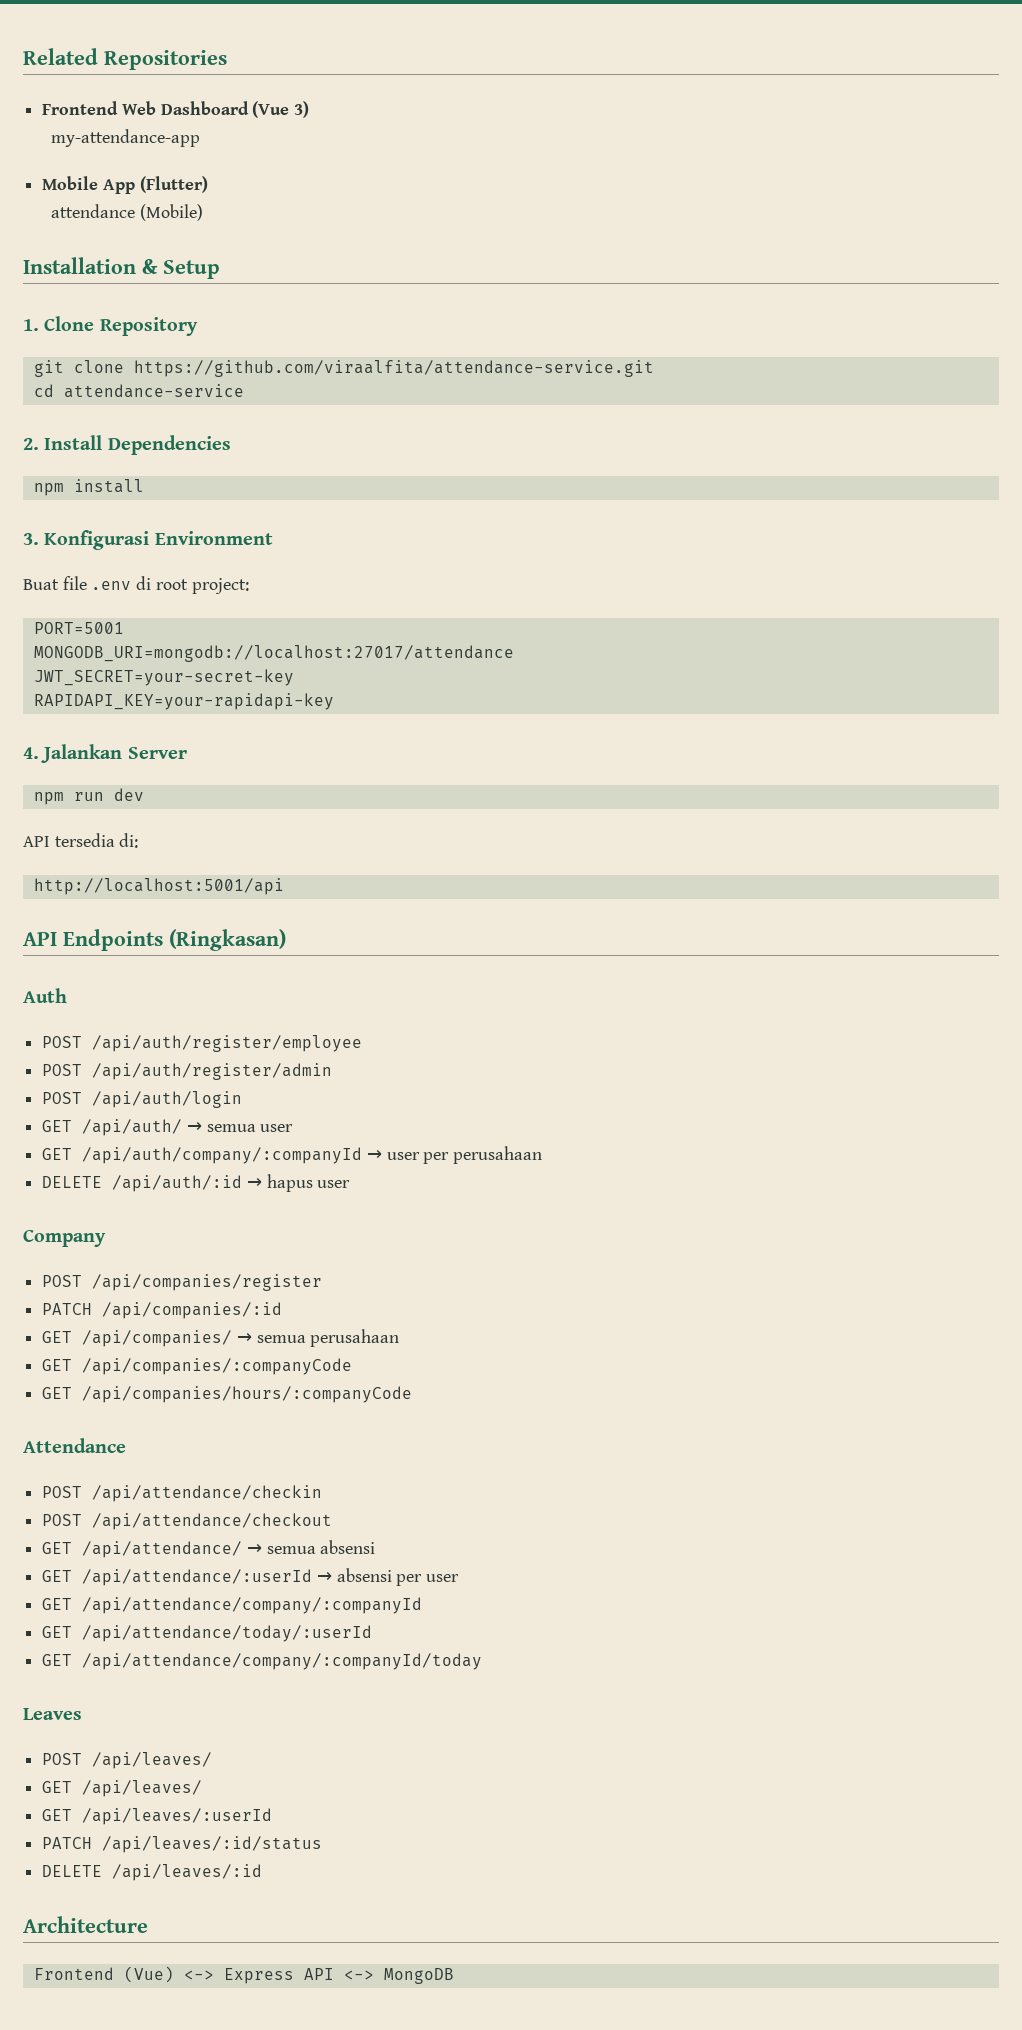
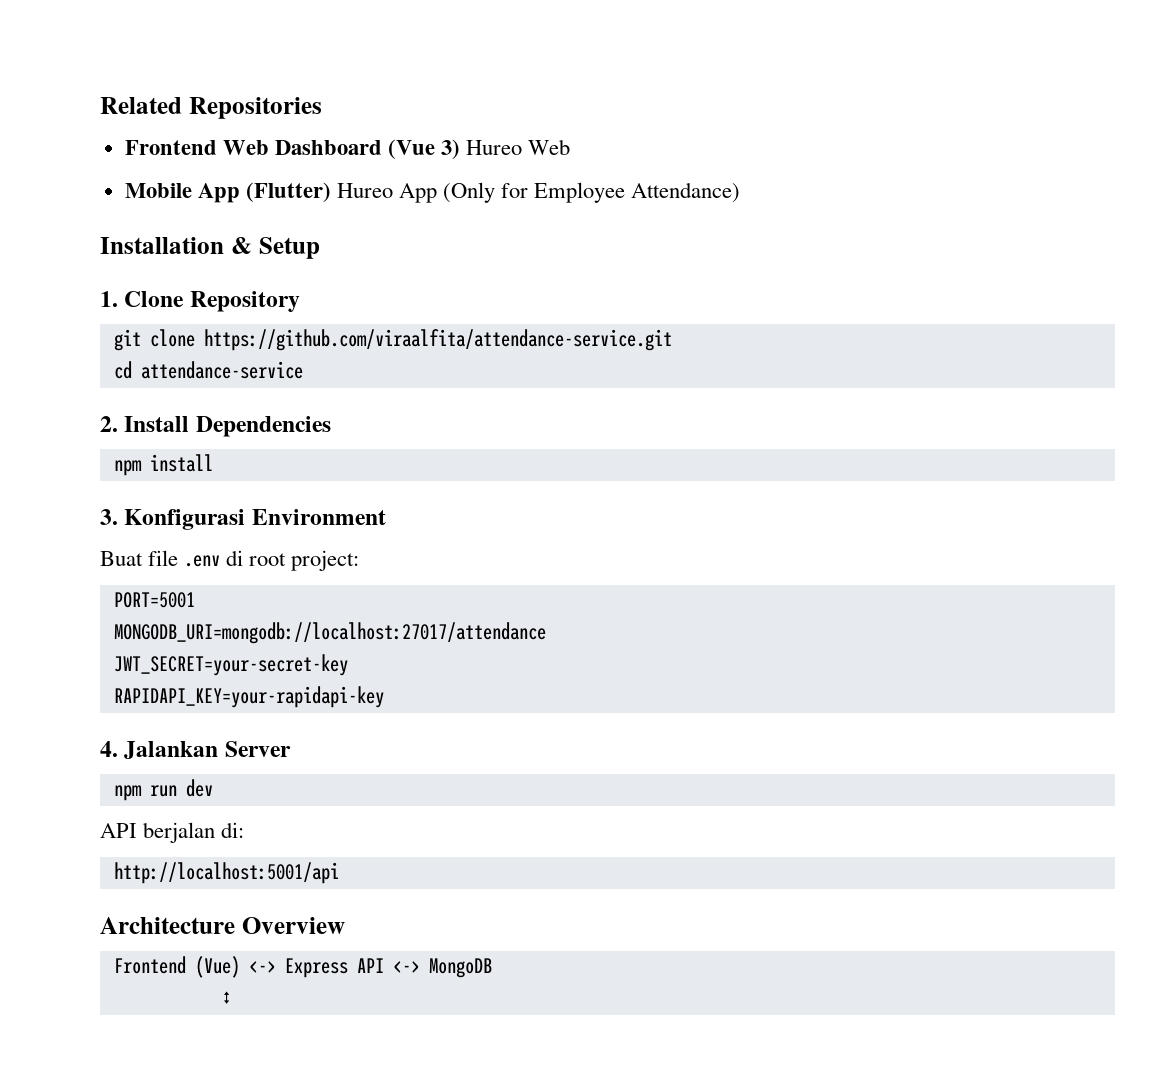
- Frontend Web Dashboard (Vue 3)
- my-attendance-app
+ Frontend Web Dashboard (Vue 3) Hureo Web
- Mobile App (Flutter)
- attendance (Mobile)
+ Mobile App (Flutter) Hureo App (Only for Employee Attendance)
- API tersedia di:
+ API berjalan di:
- API Endpoints (Ringkasan)
- Auth
- POST /api/auth/register/employee
- POST /api/auth/register/admin
- POST /api/auth/login
- GET /api/auth/ → semua user
- GET /api/auth/company/:companyId → user per perusahaan
- DELETE /api/auth/:id → hapus user
- Company
- POST /api/companies/register
- PATCH /api/companies/:id
- GET /api/companies/ → semua perusahaan
- GET /api/companies/:companyCode
- GET /api/companies/hours/:companyCode
- Attendance
- POST /api/attendance/checkin
- POST /api/attendance/checkout
- GET /api/attendance/ → semua absensi
- GET /api/attendance/:userId → absensi per user
- GET /api/attendance/company/:companyId
- GET /api/attendance/today/:userId
- GET /api/attendance/company/:companyId/today
- Leaves
- POST /api/leaves/
- GET /api/leaves/
- GET /api/leaves/:userId
- PATCH /api/leaves/:id/status
- DELETE /api/leaves/:id
- Architecture
+ Architecture Overview
+ ↕

